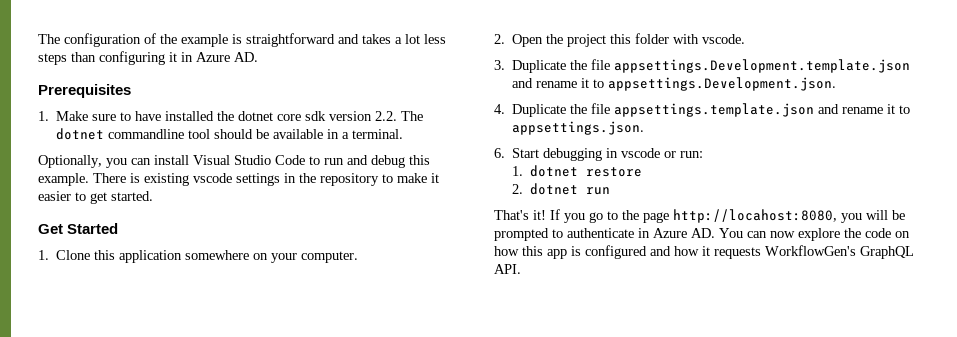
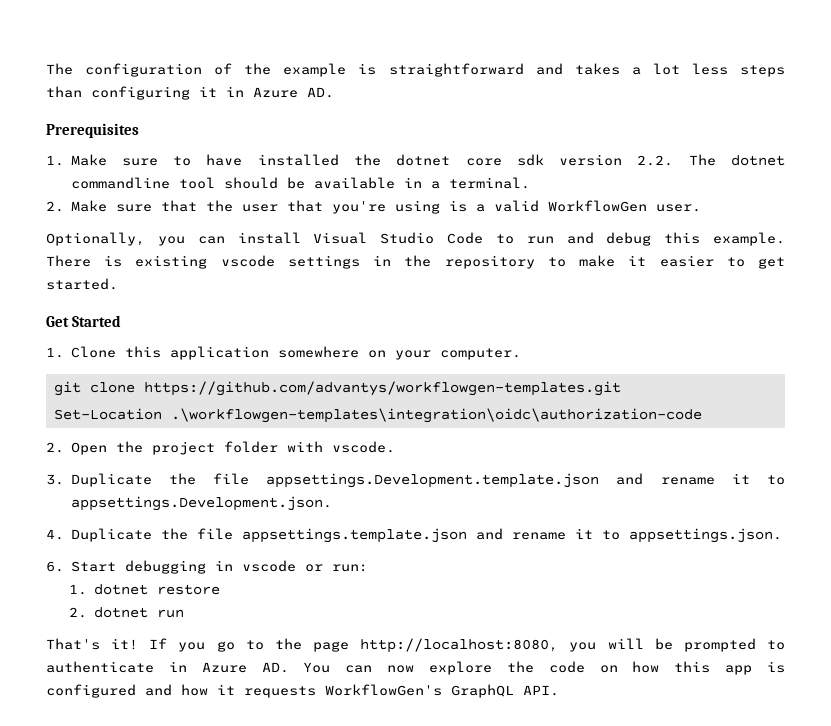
+ 2. Make sure that the user that you're using is a valid WorkflowGen user.
+ git clone https://github.com/advantys/workflowgen-templates.git
+ Set-Location .\workflowgen-templates\integration\oidc\authorization-code
- 2. Open the project this folder with vscode.
+ 2. Open the project folder with vscode.
- If you go to the page http://locahost:8080, you will be prompted to authenticate in Azure AD. You can now explore the code on how this app is configured and how it requests WorkflowGen's GraphQL API.
+ If you go to the page http://localhost:8080, you will be prompted to authenticate in Azure AD. You can now explore the code on how this app is configured and how it requests WorkflowGen's GraphQL API.

